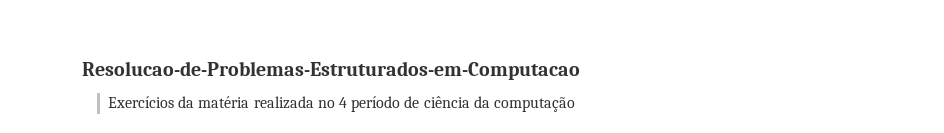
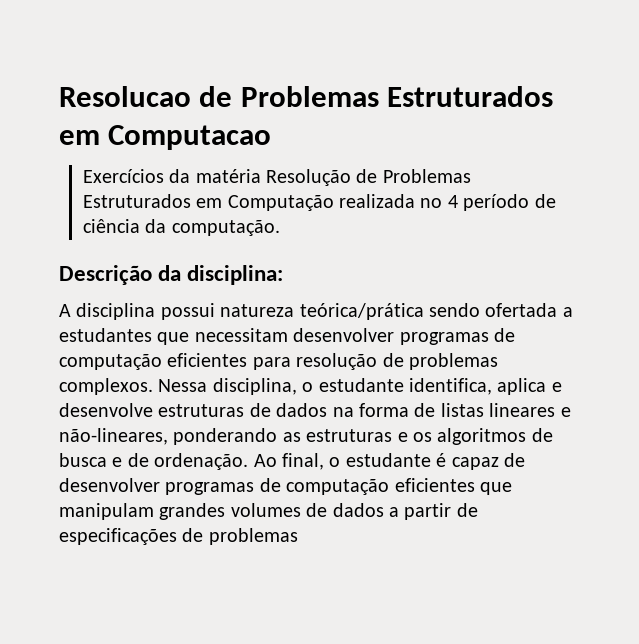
- Resolucao-de-Problemas-Estruturados-em-Computacao
- Exercícios da matéria realizada no 4 período de ciência da computação
+ Resolucao de Problemas Estruturados em Computacao
+ Exercícios da matéria Resolução de Problemas Estruturados em Computação realizada no 4 período de ciência da computação.
+ Descrição da disciplina:
+ A disciplina possui natureza teórica/prática sendo ofertada a estudantes que necessitam desenvolver programas de computação eficientes para resolução de problemas complexos. Nessa disciplina, o estudante identifica, aplica e desenvolve estruturas de dados na forma de listas lineares e não-lineares, ponderando as estruturas e os algoritmos de busca e de ordenação. Ao final, o estudante é capaz de desenvolver programas de computação eficientes que manipulam grandes volumes de dados a partir de especificações de problemas

